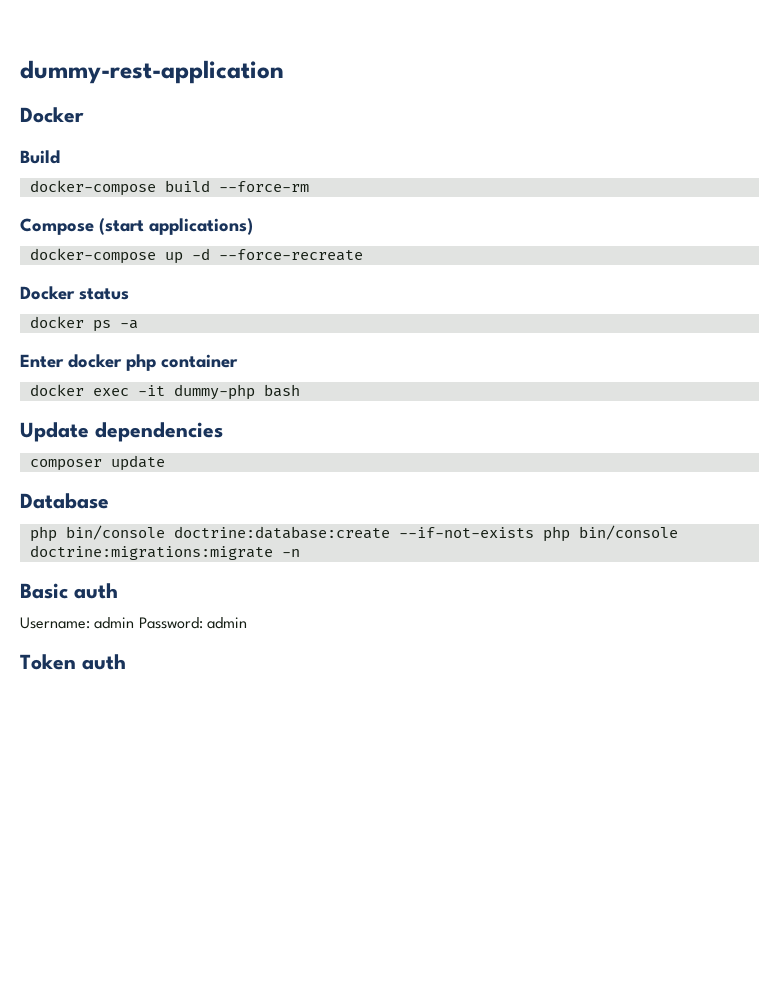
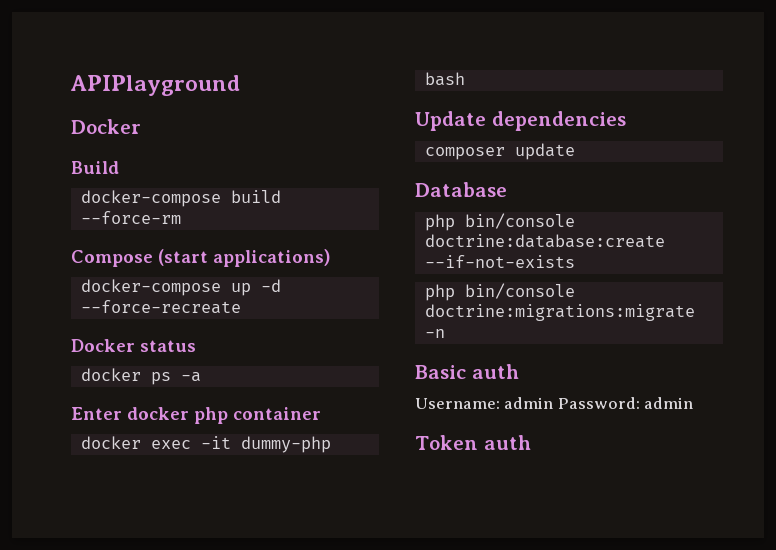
- dummy-rest-application
+ APIPlayground
- php bin/console doctrine:database:create --if-not-exists php bin/console doctrine:migrations:migrate -n
+ php bin/console doctrine:database:create --if-not-exists
+ php bin/console doctrine:migrations:migrate -n

